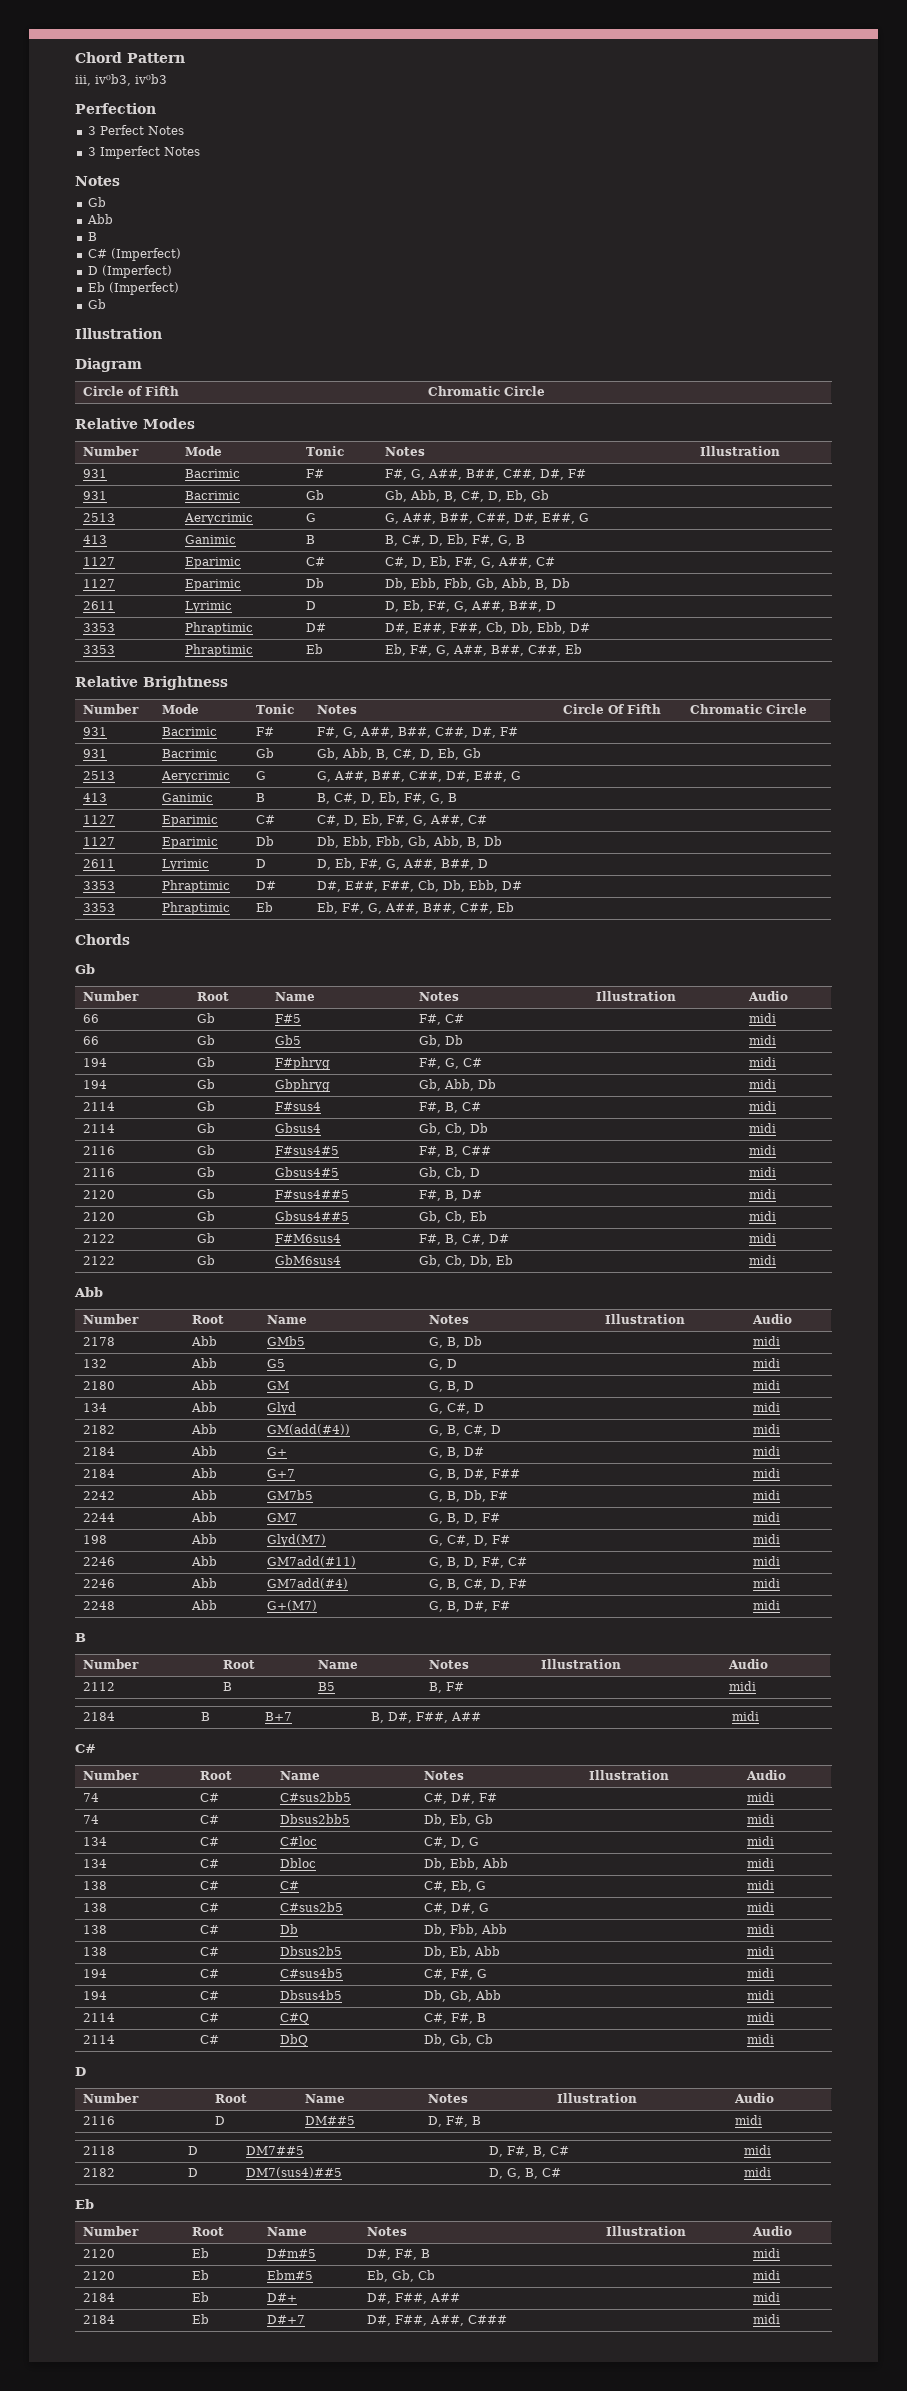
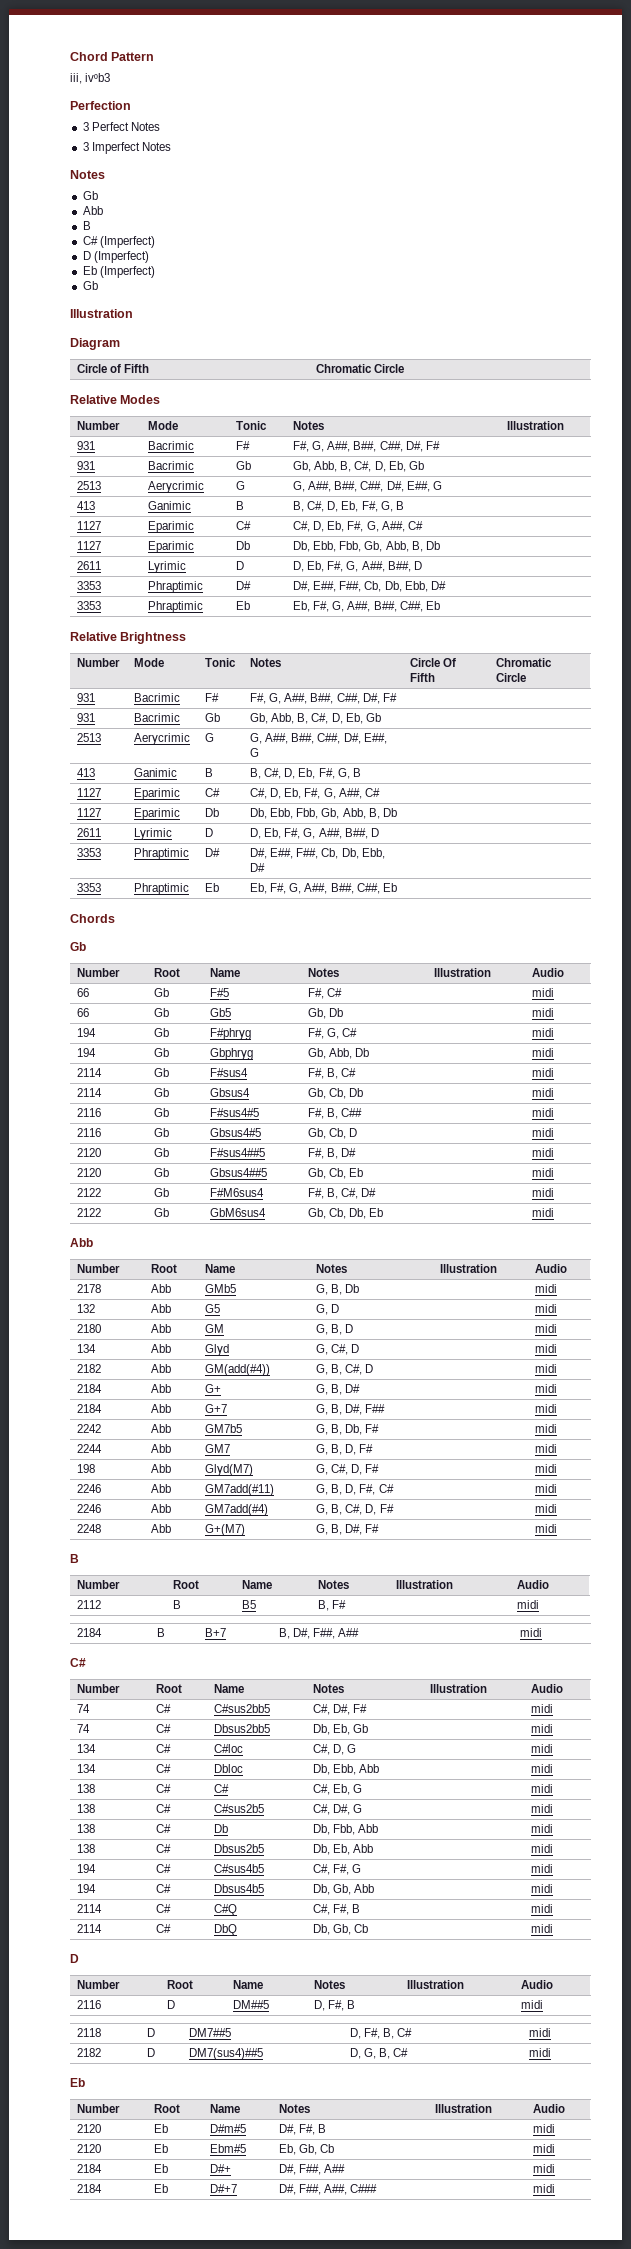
- iii, iv⁰b3, iv⁰b3
+ iii, iv⁰b3

